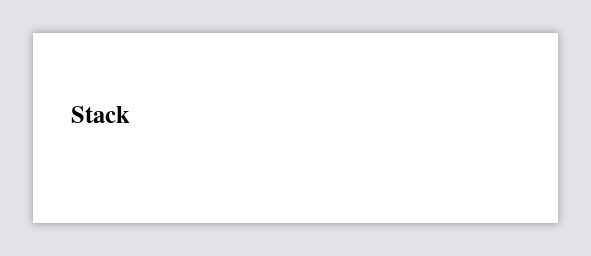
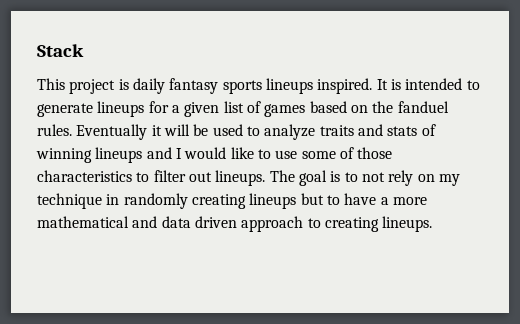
+ This project is daily fantasy sports lineups inspired. It is intended to generate lineups for a given list of games based on the fanduel rules. Eventually it will be used to analyze traits and stats of winning lineups and I would like to use some of those characteristics to filter out lineups. The goal is to not rely on my technique in randomly creating lineups but to have a more mathematical and data driven approach to creating lineups.

